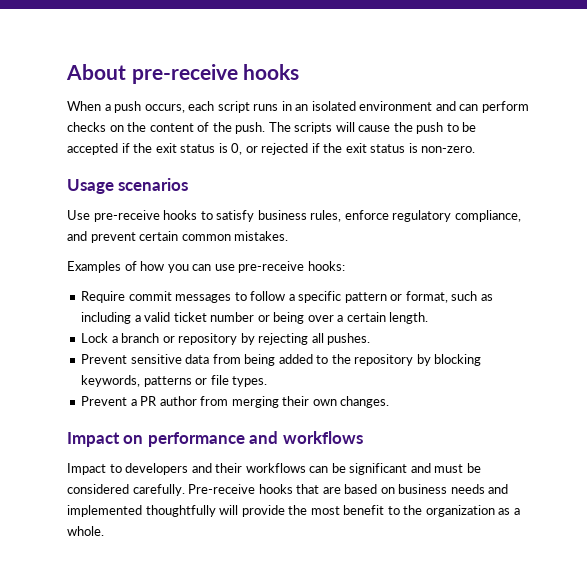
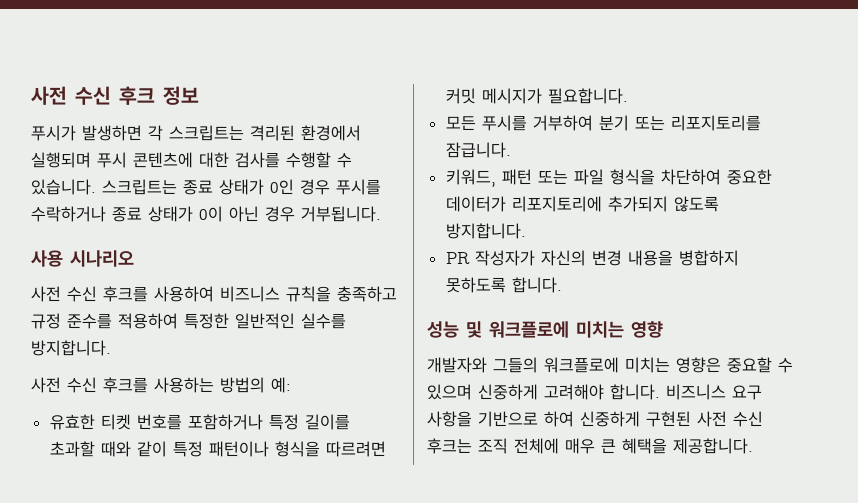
- About pre-receive hooks
- When a push occurs, each script runs in an isolated environment and can perform checks on the content of the push. The scripts will cause the push to be accepted if the exit status is 0, or rejected if the exit status is non-zero.
- Usage scenarios
- Use pre-receive hooks to satisfy business rules, enforce regulatory compliance, and prevent certain common mistakes.
- Examples of how you can use pre-receive hooks:
- Require commit messages to follow a specific pattern or format, such as including a valid ticket number or being over a certain length.
- Lock a branch or repository by rejecting all pushes.
- Prevent sensitive data from being added to the repository by blocking keywords, patterns or file types.
- Prevent a PR author from merging their own changes.
- Impact on performance and workflows
- Impact to developers and their workflows can be significant and must be considered carefully. Pre-receive hooks that are based on business needs and implemented thoughtfully will provide the most benefit to the organization as a whole.
+ 사전 수신 후크 정보
+ 푸시가 발생하면 각 스크립트는 격리된 환경에서 실행되며 푸시 콘텐츠에 대한 검사를 수행할 수 있습니다. 스크립트는 종료 상태가 0인 경우 푸시를 수락하거나 종료 상태가 0이 아닌 경우 거부됩니다.
+ 사용 시나리오
+ 사전 수신 후크를 사용하여 비즈니스 규칙을 충족하고 규정 준수를 적용하여 특정한 일반적인 실수를 방지합니다.
+ 사전 수신 후크를 사용하는 방법의 예:
+ 유효한 티켓 번호를 포함하거나 특정 길이를 초과할 때와 같이 특정 패턴이나 형식을 따르려면 커밋 메시지가 필요합니다.
+ 모든 푸시를 거부하여 분기 또는 리포지토리를 잠급니다.
+ 키워드, 패턴 또는 파일 형식을 차단하여 중요한 데이터가 리포지토리에 추가되지 않도록 방지합니다.
+ PR 작성자가 자신의 변경 내용을 병합하지 못하도록 합니다.
+ 성능 및 워크플로에 미치는 영향
+ 개발자와 그들의 워크플로에 미치는 영향은 중요할 수 있으며 신중하게 고려해야 합니다. 비즈니스 요구 사항을 기반으로 하여 신중하게 구현된 사전 수신 후크는 조직 전체에 매우 큰 혜택을 제공합니다.

